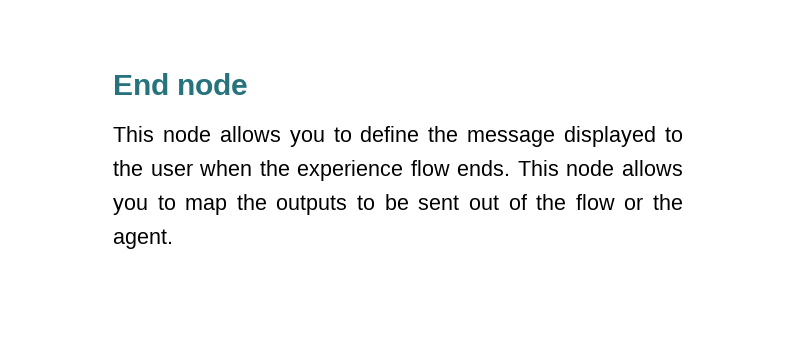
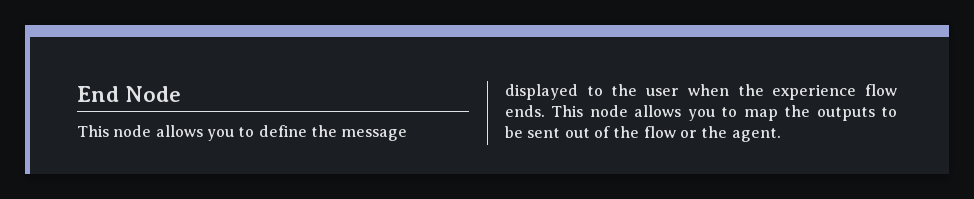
- End node
+ End Node

